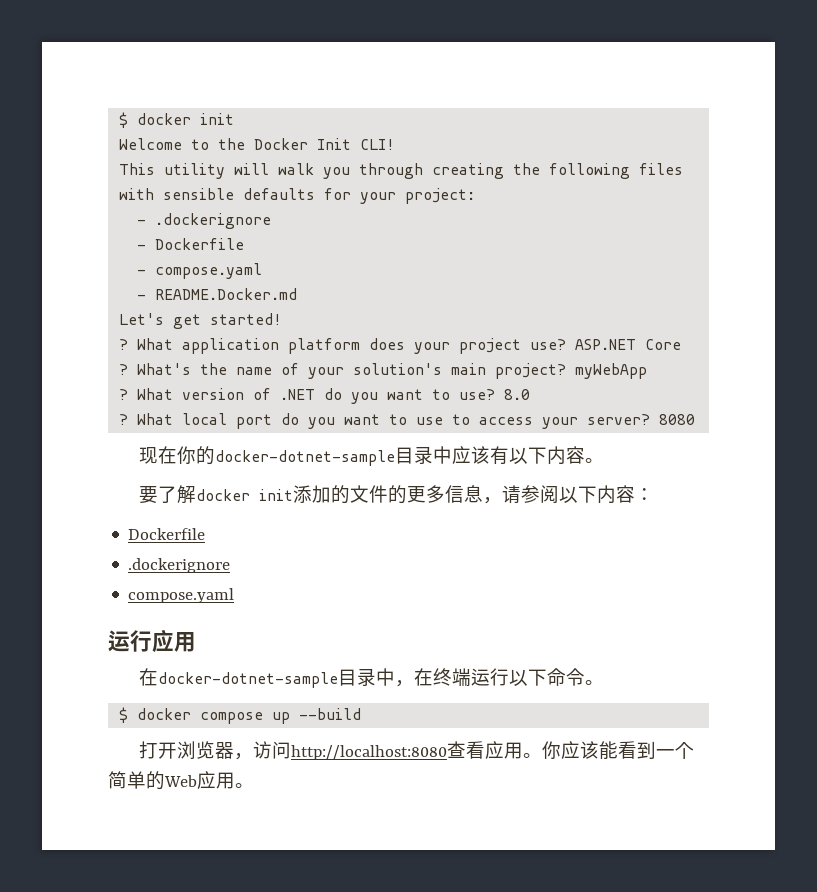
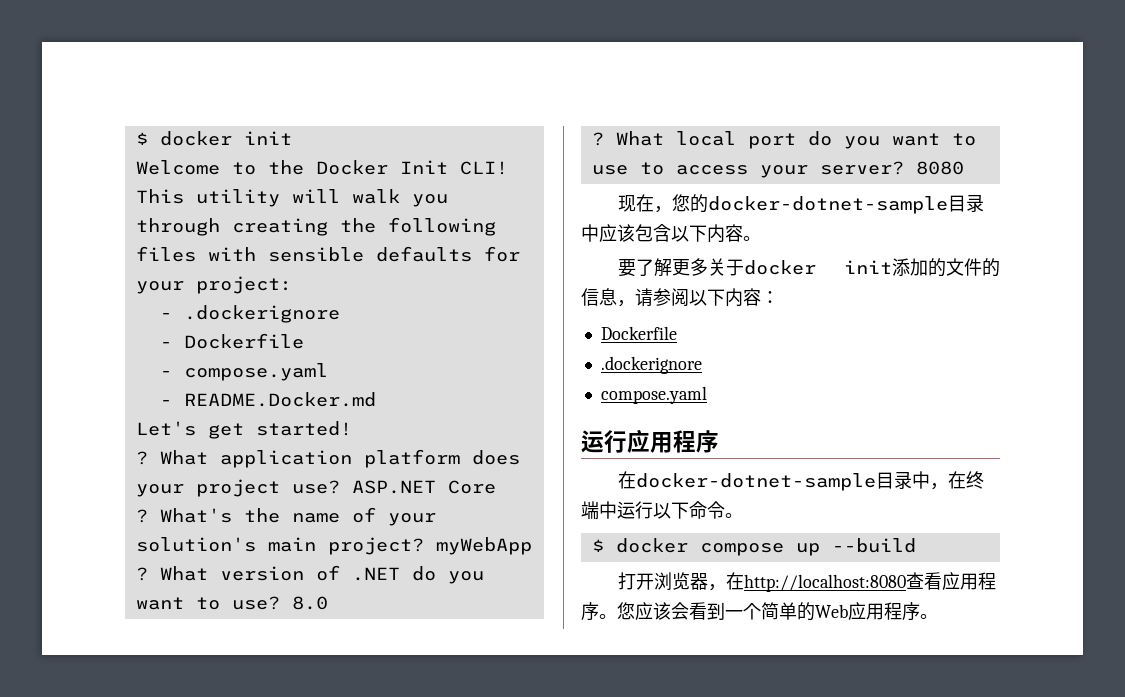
- 现在你的docker-dotnet-sample目录中应该有以下内容。
+ 现在，您的docker-dotnet-sample目录中应该包含以下内容。
- 要了解docker init添加的文件的更多信息，请参阅以下内容：
+ 要了解更多关于docker init添加的文件的信息，请参阅以下内容：
- 运行应用
+ 运行应用程序
- 在docker-dotnet-sample目录中，在终端运行以下命令。
+ 在docker-dotnet-sample目录中，在终端中运行以下命令。
- 打开浏览器，访问http://localhost:8080查看应用。你应该能看到一个简单的Web应用。
+ 打开浏览器，在http://localhost:8080查看应用程序。您应该会看到一个简单的Web应用程序。

